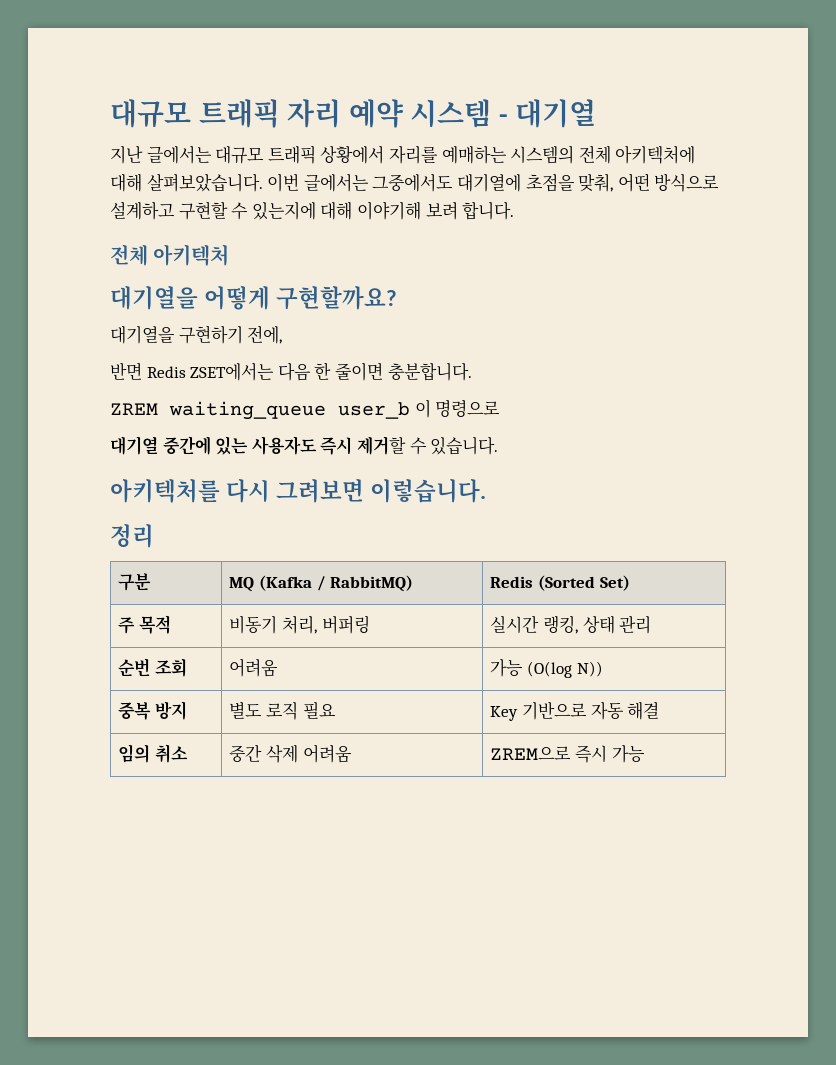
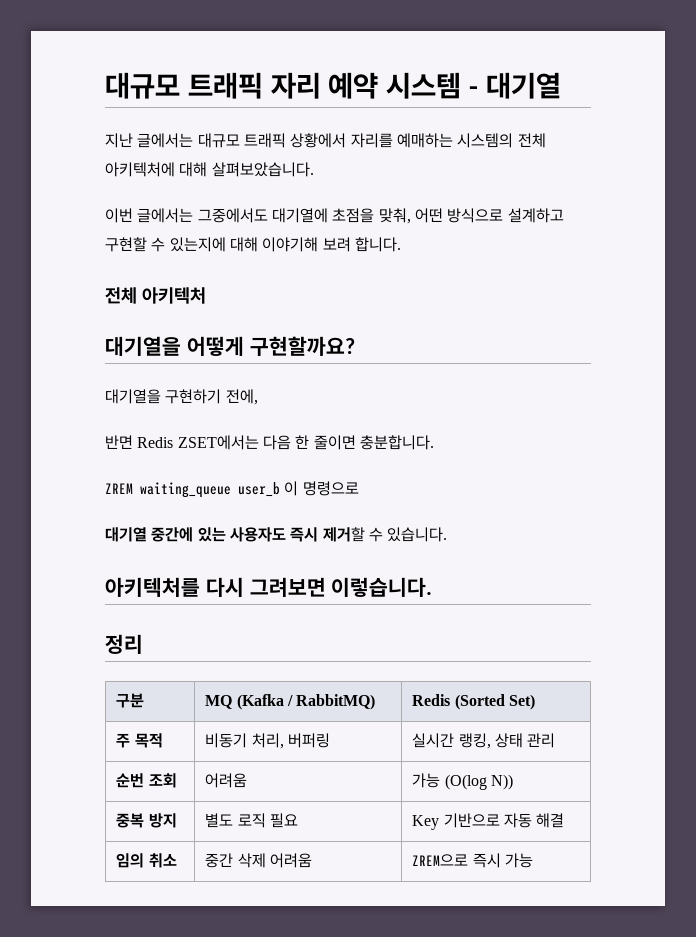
- 지난 글에서는 대규모 트래픽 상황에서 자리를 예매하는 시스템의 전체 아키텍처에 대해 살펴보았습니다. 이번 글에서는 그중에서도 대기열에 초점을 맞춰, 어떤 방식으로 설계하고 구현할 수 있는지에 대해 이야기해 보려 합니다.
+ 지난 글에서는 대규모 트래픽 상황에서 자리를 예매하는 시스템의 전체 아키텍처에 대해 살펴보았습니다.
+ 이번 글에서는 그중에서도 대기열에 초점을 맞춰, 어떤 방식으로 설계하고 구현할 수 있는지에 대해 이야기해 보려 합니다.

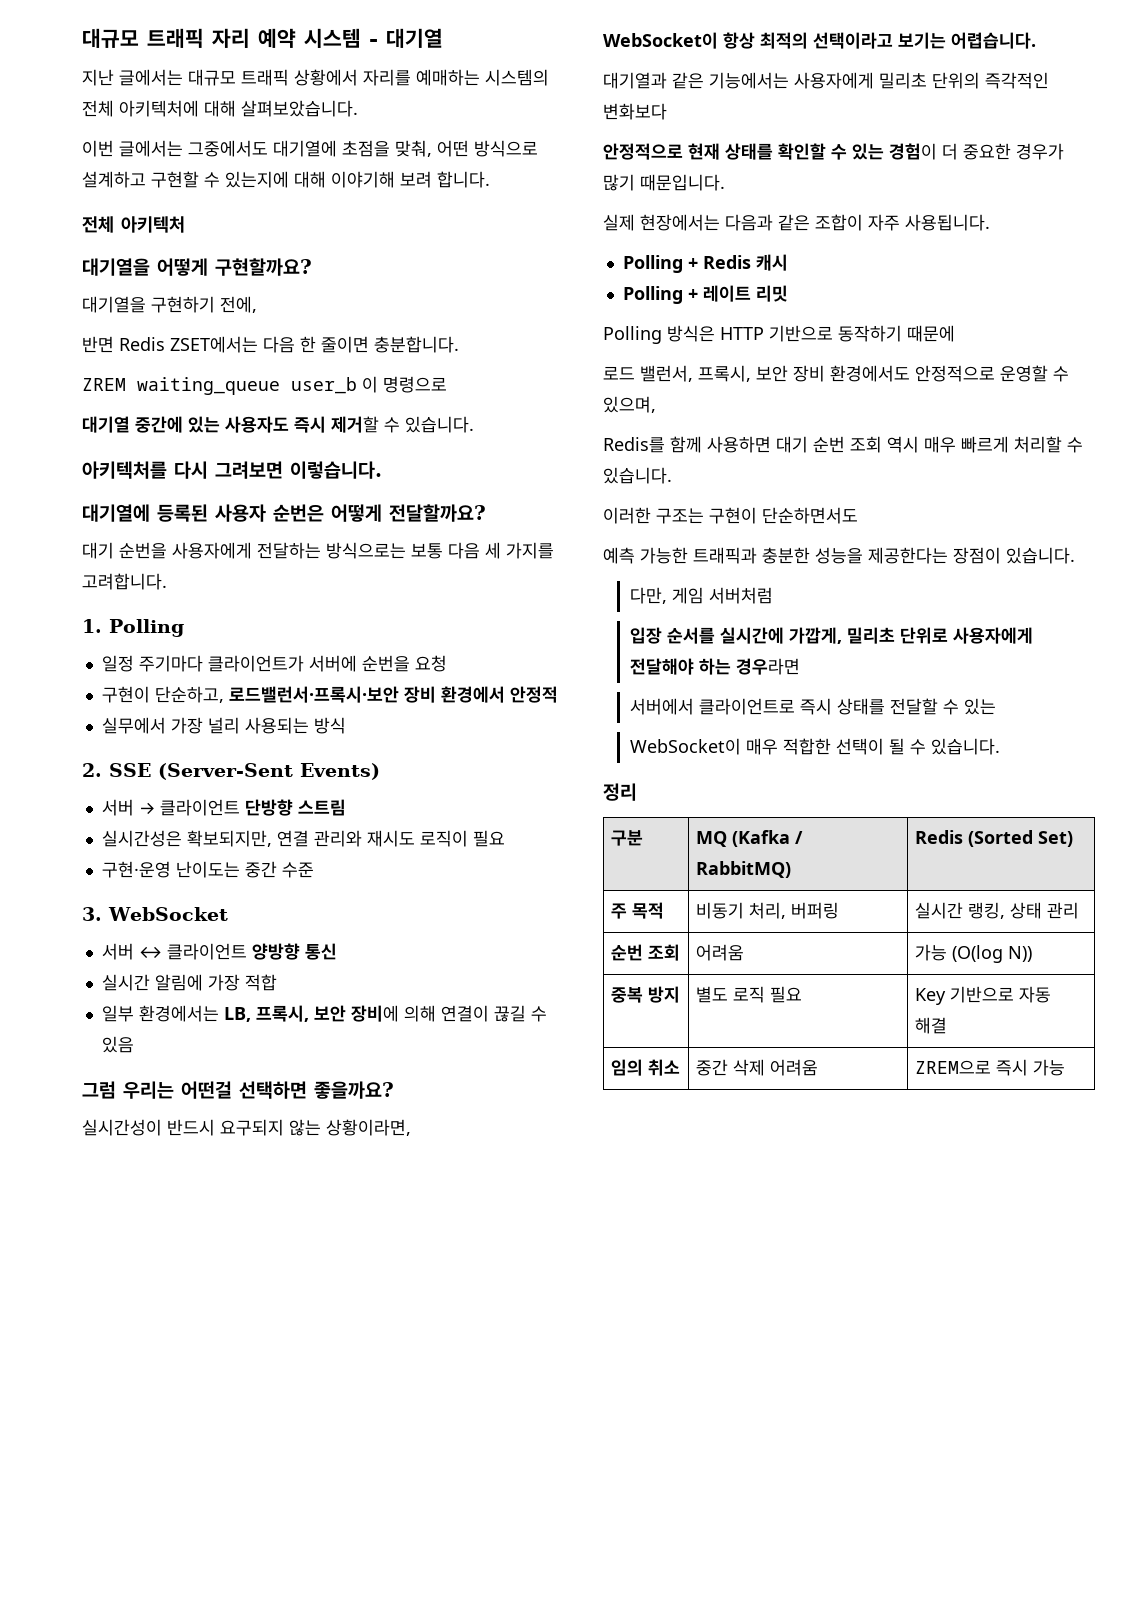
+ 대기열에 등록된 사용자 순번은 어떻게 전달할까요?
+ 대기 순번을 사용자에게 전달하는 방식으로는 보통 다음 세 가지를 고려합니다.
+ 1. Polling
+ 일정 주기마다 클라이언트가 서버에 순번을 요청
+ 구현이 단순하고, 로드밸런서·프록시·보안 장비 환경에서 안정적
+ 실무에서 가장 널리 사용되는 방식
+ 2. SSE (Server-Sent Events)
+ 서버 → 클라이언트 단방향 스트림
+ 실시간성은 확보되지만, 연결 관리와 재시도 로직이 필요
+ 구현·운영 난이도는 중간 수준
+ 3. WebSocket
+ 서버 ↔ 클라이언트 양방향 통신
+ 실시간 알림에 가장 적합
+ 일부 환경에서는 LB, 프록시, 보안 장비에 의해 연결이 끊길 수 있음
+ 그럼 우리는 어떤걸 선택하면 좋을까요?
+ 실시간성이 반드시 요구되지 않는 상황이라면,
+ WebSocket이 항상 최적의 선택이라고 보기는 어렵습니다.
+ 대기열과 같은 기능에서는 사용자에게 밀리초 단위의 즉각적인 변화보다
+ 안정적으로 현재 상태를 확인할 수 있는 경험이 더 중요한 경우가 많기 때문입니다.
+ 실제 현장에서는 다음과 같은 조합이 자주 사용됩니다.
+ Polling + Redis 캐시
+ Polling + 레이트 리밋
+ Polling 방식은 HTTP 기반으로 동작하기 때문에
+ 로드 밸런서, 프록시, 보안 장비 환경에서도 안정적으로 운영할 수 있으며,
+ Redis를 함께 사용하면 대기 순번 조회 역시 매우 빠르게 처리할 수 있습니다.
+ 이러한 구조는 구현이 단순하면서도
+ 예측 가능한 트래픽과 충분한 성능을 제공한다는 장점이 있습니다.
+ 다만, 게임 서버처럼
+ 입장 순서를 실시간에 가깝게, 밀리초 단위로 사용자에게 전달해야 하는 경우라면
+ 서버에서 클라이언트로 즉시 상태를 전달할 수 있는
+ WebSocket이 매우 적합한 선택이 될 수 있습니다.

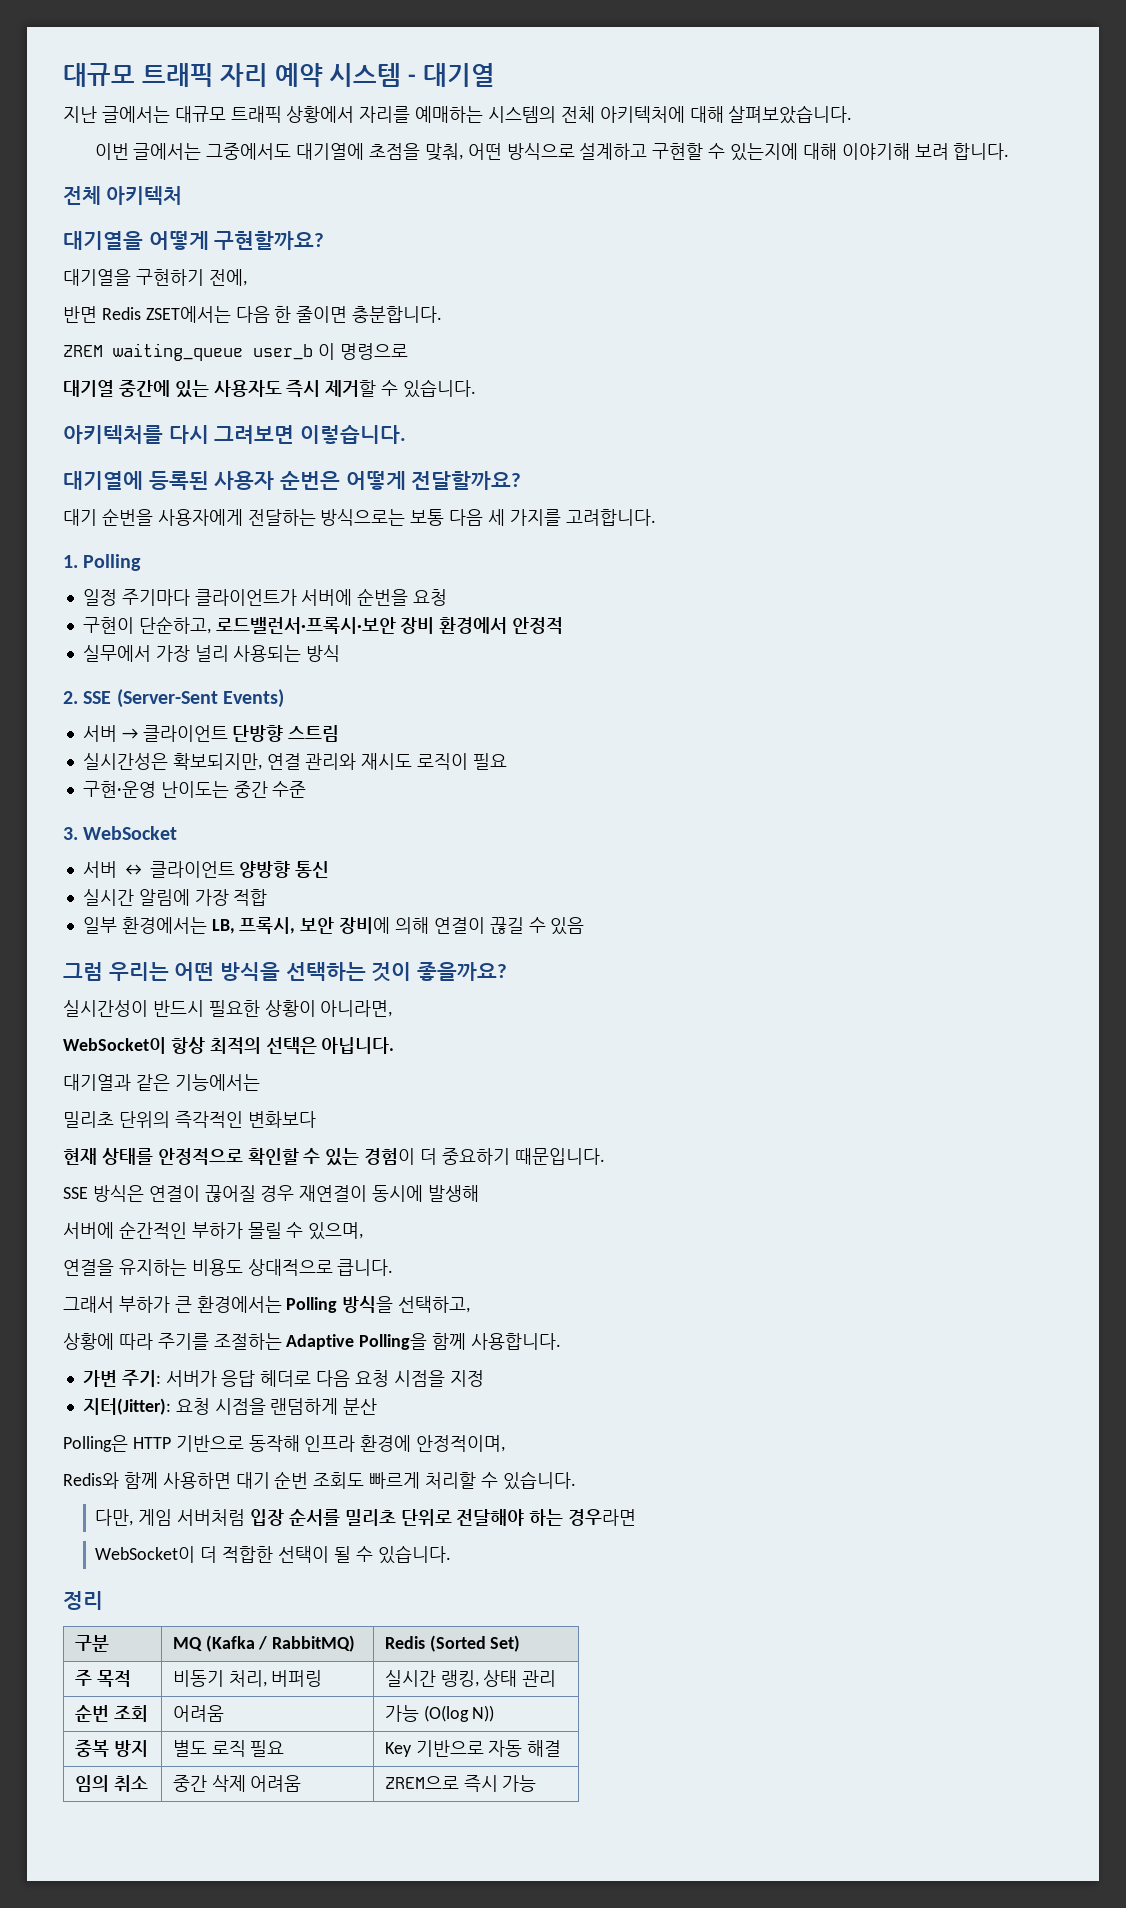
- 그럼 우리는 어떤걸 선택하면 좋을까요?
+ 그럼 우리는 어떤 방식을 선택하는 것이 좋을까요?
- 실시간성이 반드시 요구되지 않는 상황이라면,
+ 실시간성이 반드시 필요한 상황이 아니라면,
- WebSocket이 항상 최적의 선택이라고 보기는 어렵습니다.
+ WebSocket이 항상 최적의 선택은 아닙니다.
- 대기열과 같은 기능에서는 사용자에게 밀리초 단위의 즉각적인 변화보다
+ 대기열과 같은 기능에서는
+ 밀리초 단위의 즉각적인 변화보다
- 안정적으로 현재 상태를 확인할 수 있는 경험이 더 중요한 경우가 많기 때문입니다.
- 실제 현장에서는 다음과 같은 조합이 자주 사용됩니다.
- Polling + Redis 캐시
- Polling + 레이트 리밋
- Polling 방식은 HTTP 기반으로 동작하기 때문에
- 로드 밸런서, 프록시, 보안 장비 환경에서도 안정적으로 운영할 수 있으며,
- Redis를 함께 사용하면 대기 순번 조회 역시 매우 빠르게 처리할 수 있습니다.
+ 현재 상태를 안정적으로 확인할 수 있는 경험이 더 중요하기 때문입니다.
+ SSE 방식은 연결이 끊어질 경우 재연결이 동시에 발생해
+ 서버에 순간적인 부하가 몰릴 수 있으며,
+ 연결을 유지하는 비용도 상대적으로 큽니다.
+ 그래서 부하가 큰 환경에서는 Polling 방식을 선택하고,
+ 상황에 따라 주기를 조절하는 Adaptive Polling을 함께 사용합니다.
+ 가변 주기: 서버가 응답 헤더로 다음 요청 시점을 지정
+ 지터(Jitter): 요청 시점을 랜덤하게 분산
+ Polling은 HTTP 기반으로 동작해 인프라 환경에 안정적이며,
+ Redis와 함께 사용하면 대기 순번 조회도 빠르게 처리할 수 있습니다.
- 이러한 구조는 구현이 단순하면서도
- 예측 가능한 트래픽과 충분한 성능을 제공한다는 장점이 있습니다.
- 다만, 게임 서버처럼
- 입장 순서를 실시간에 가깝게, 밀리초 단위로 사용자에게 전달해야 하는 경우라면
+ 다만, 게임 서버처럼 입장 순서를 밀리초 단위로 전달해야 하는 경우라면
- 서버에서 클라이언트로 즉시 상태를 전달할 수 있는
- WebSocket이 매우 적합한 선택이 될 수 있습니다.
+ WebSocket이 더 적합한 선택이 될 수 있습니다.

